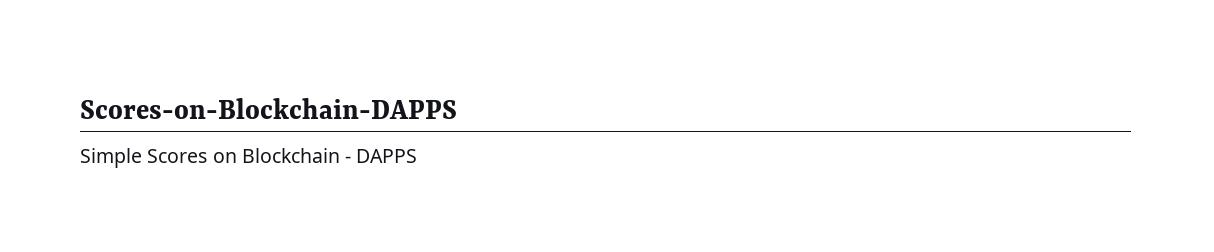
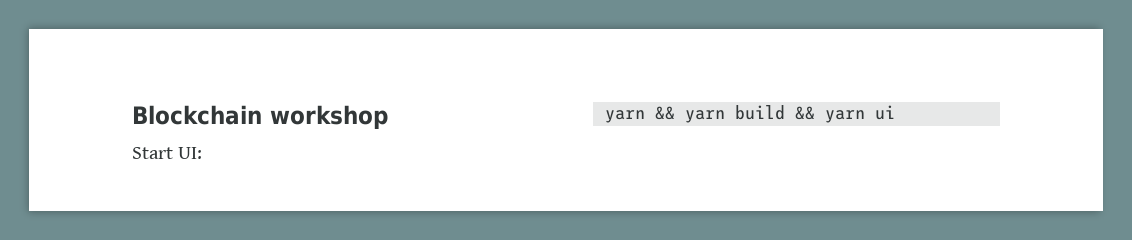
- Scores-on-Blockchain-DAPPS
- Simple Scores on Blockchain - DAPPS
+ Blockchain workshop
+ Start UI:
+ yarn && yarn build && yarn ui

